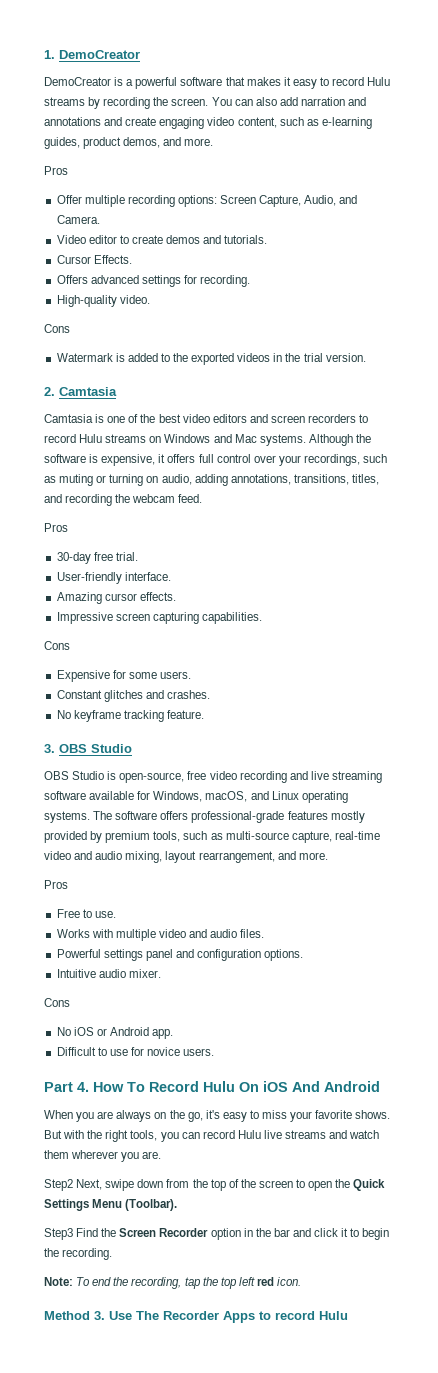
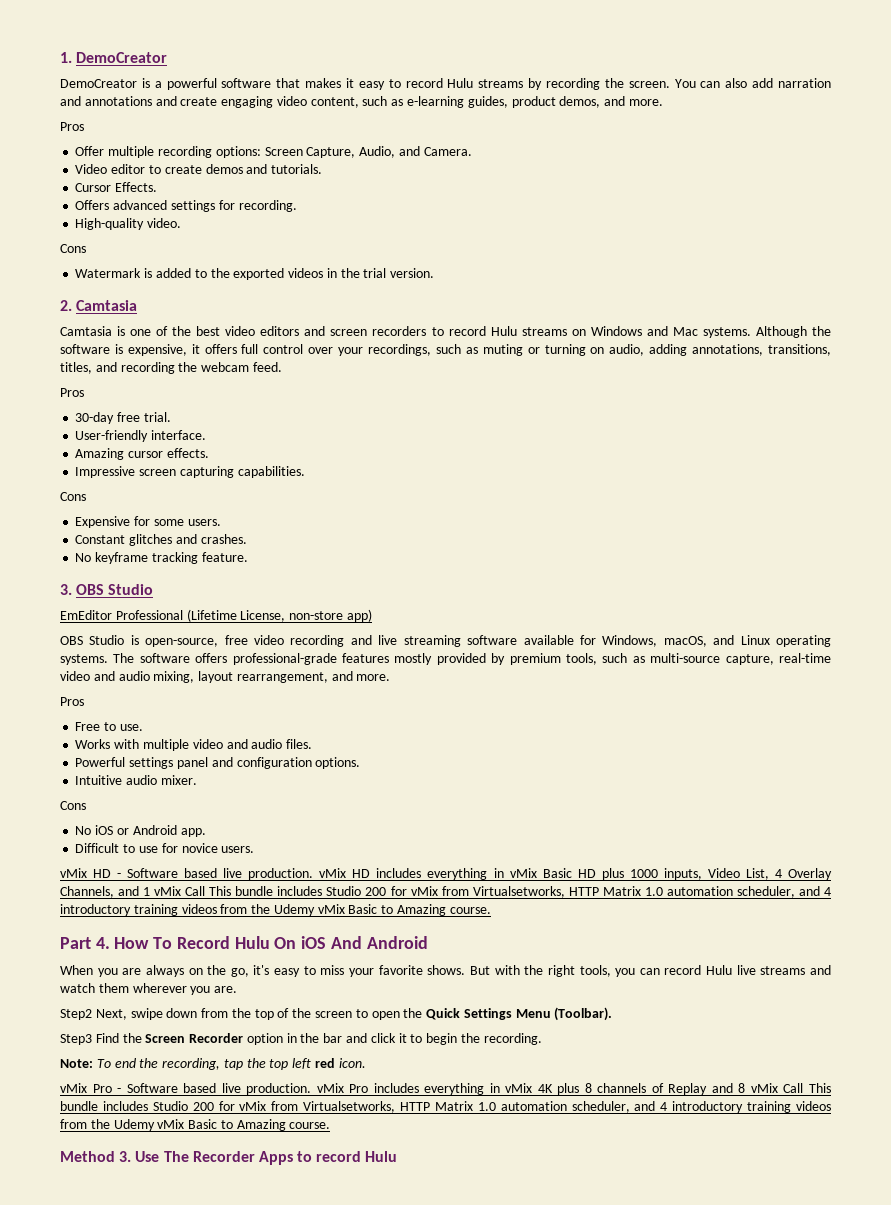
+ EmEditor Professional (Lifetime License, non-store app)
+ vMix HD - Software based live production. vMix HD includes everything in vMix Basic HD plus 1000 inputs, Video List, 4 Overlay Channels, and 1 vMix Call This bundle includes Studio 200 for vMix from Virtualsetworks, HTTP Matrix 1.0 automation scheduler, and 4 introductory training videos from the Udemy vMix Basic to Amazing course.
+ vMix Pro - Software based live production. vMix Pro includes everything in vMix 4K plus 8 channels of Replay and 8 vMix Call This bundle includes Studio 200 for vMix from Virtualsetworks, HTTP Matrix 1.0 automation scheduler, and 4 introductory training videos from the Udemy vMix Basic to Amazing course.

